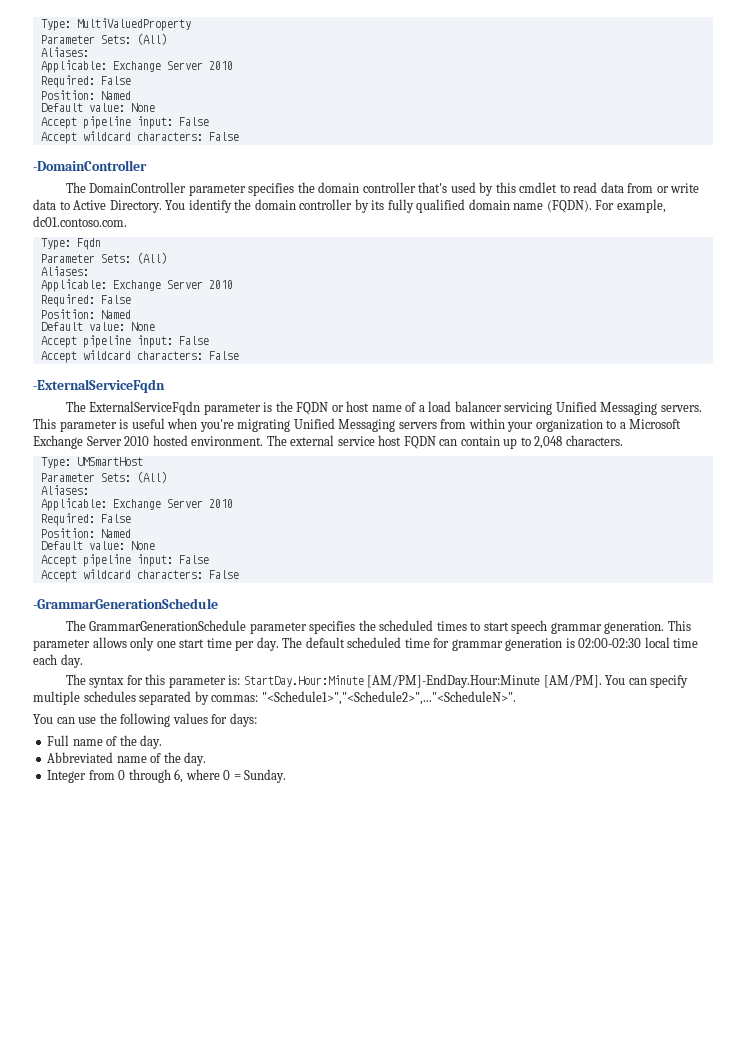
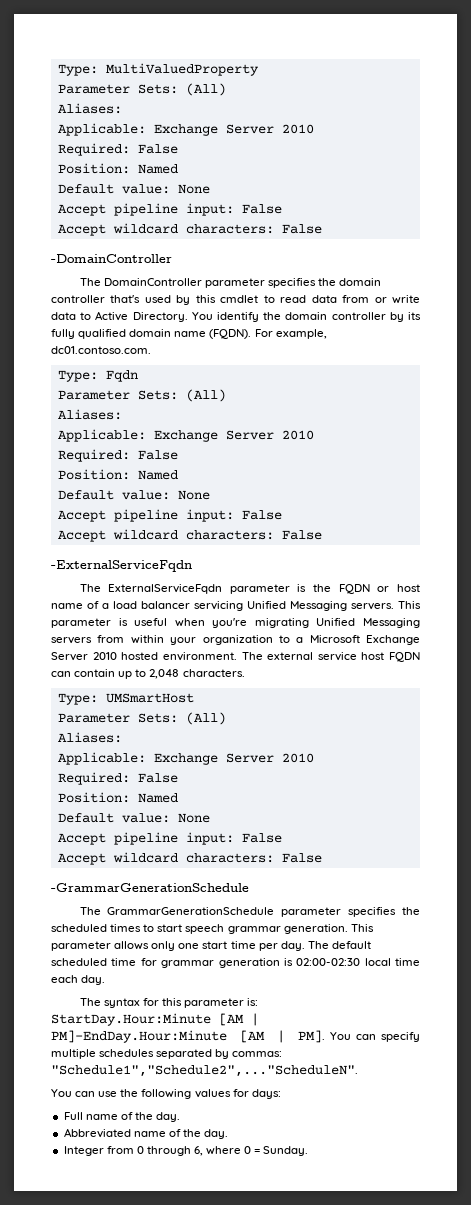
- The syntax for this parameter is: StartDay.Hour:Minute [AM/PM]-EndDay.Hour:Minute [AM/PM]. You can specify multiple schedules separated by commas: "<Schedule1>","<Schedule2>",..."<ScheduleN>".
+ The syntax for this parameter is: StartDay.Hour:Minute [AM | PM]-EndDay.Hour:Minute [AM | PM]. You can specify multiple schedules separated by commas: "Schedule1","Schedule2",..."ScheduleN".

